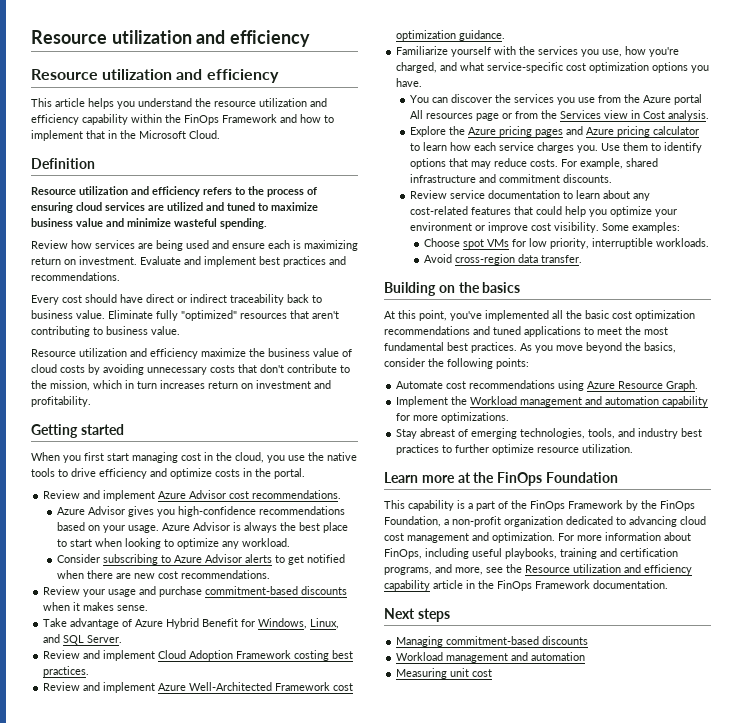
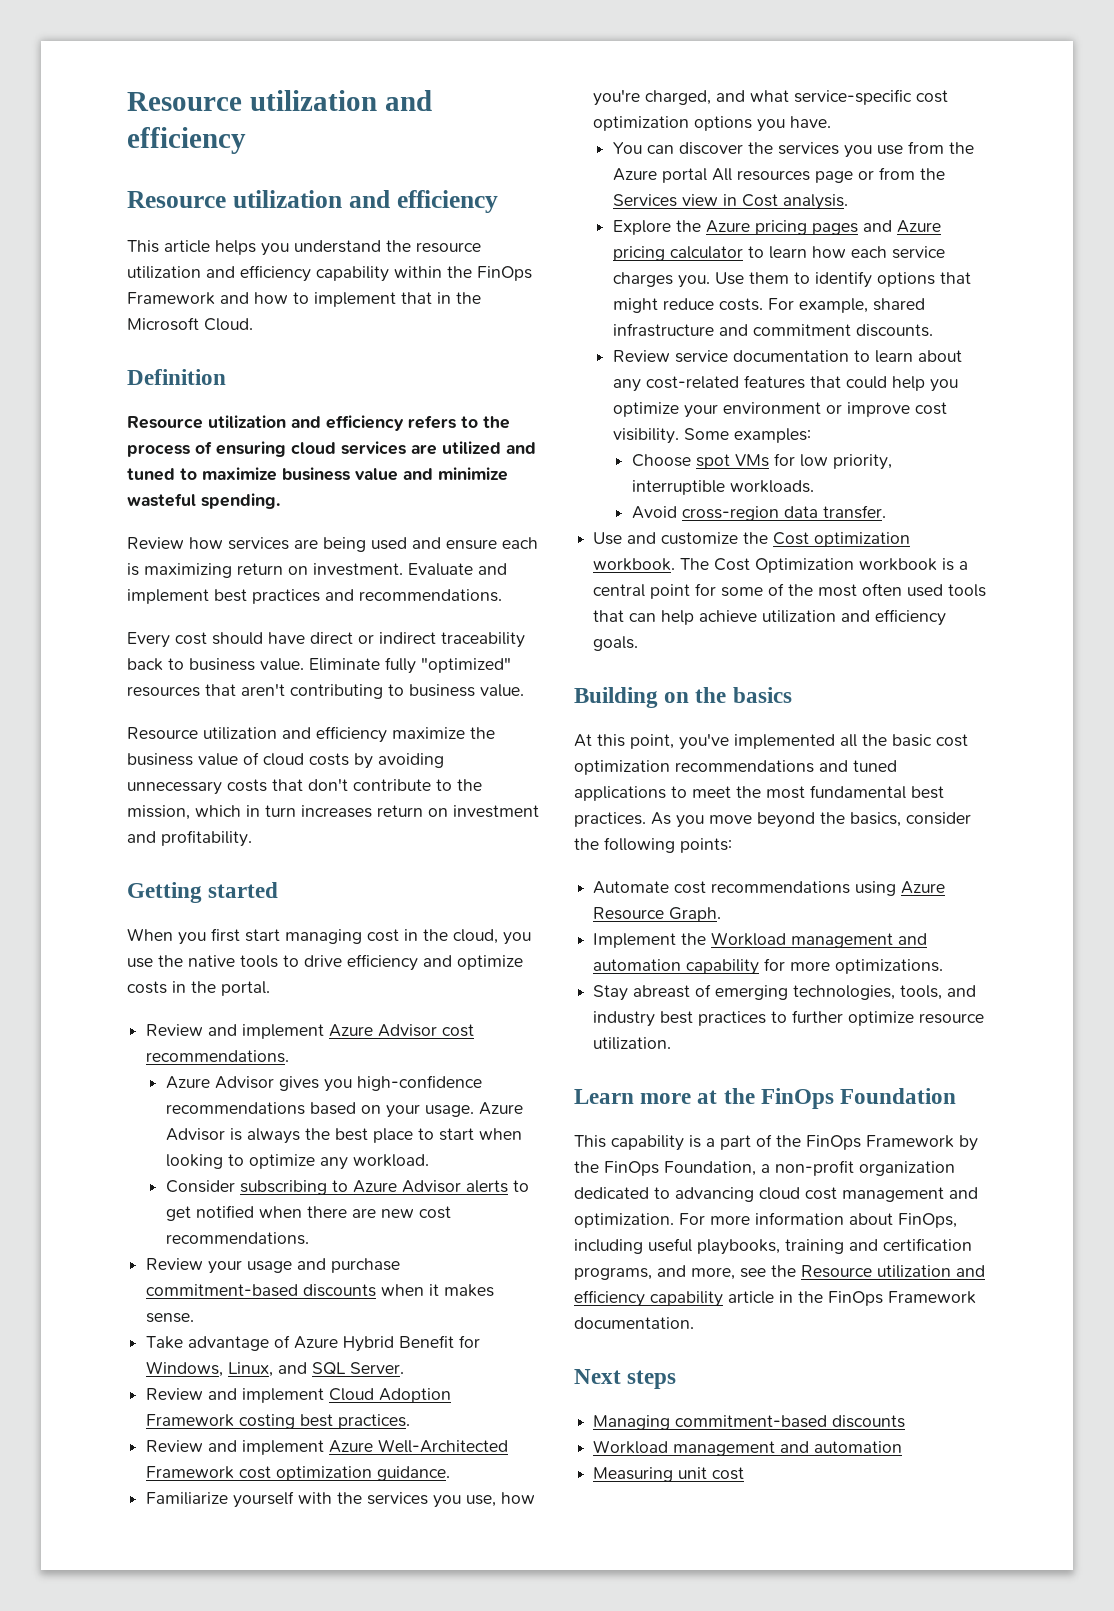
- Use them to identify options that may reduce costs.
+ Use them to identify options that might reduce costs.
+ Use and customize the Cost optimization workbook. The Cost Optimization workbook is a central point for some of the most often used tools that can help achieve utilization and efficiency goals.

